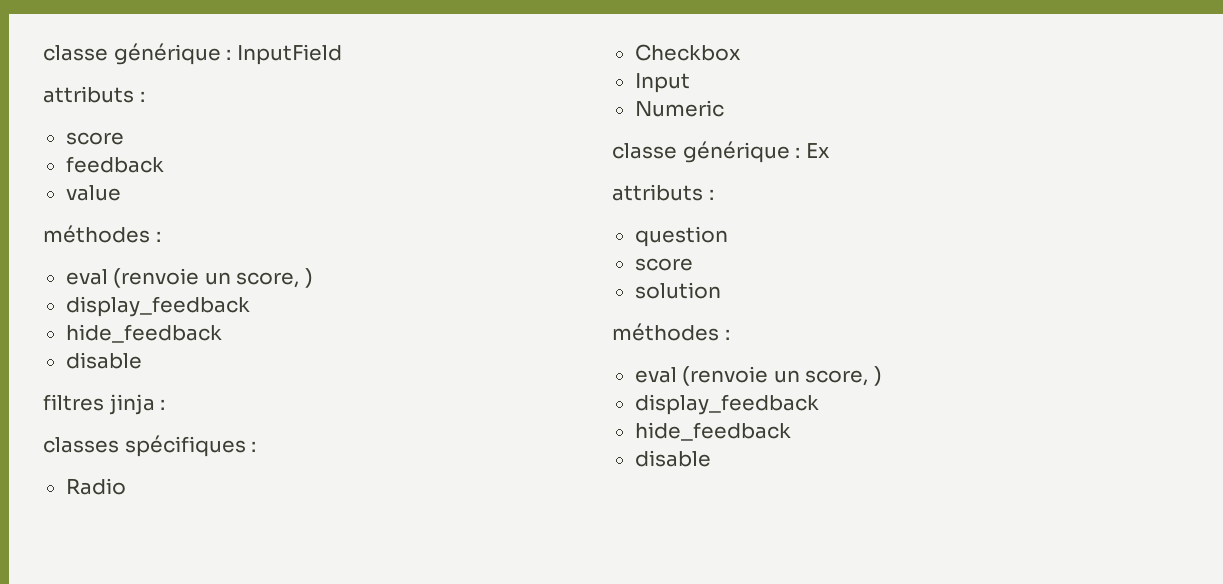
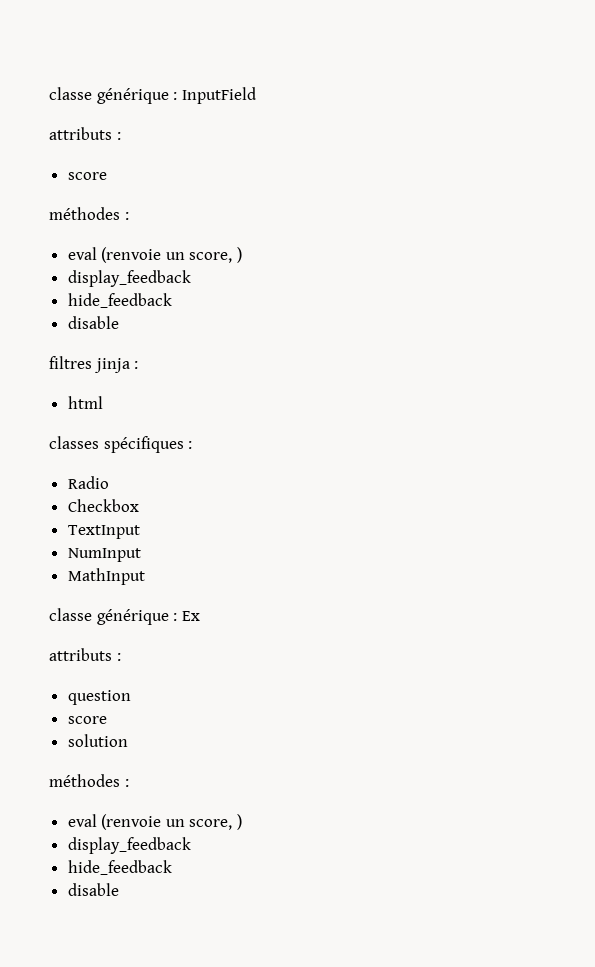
- feedback
- value
+ html
- Input
- Numeric
+ TextInput
+ NumInput
+ MathInput

